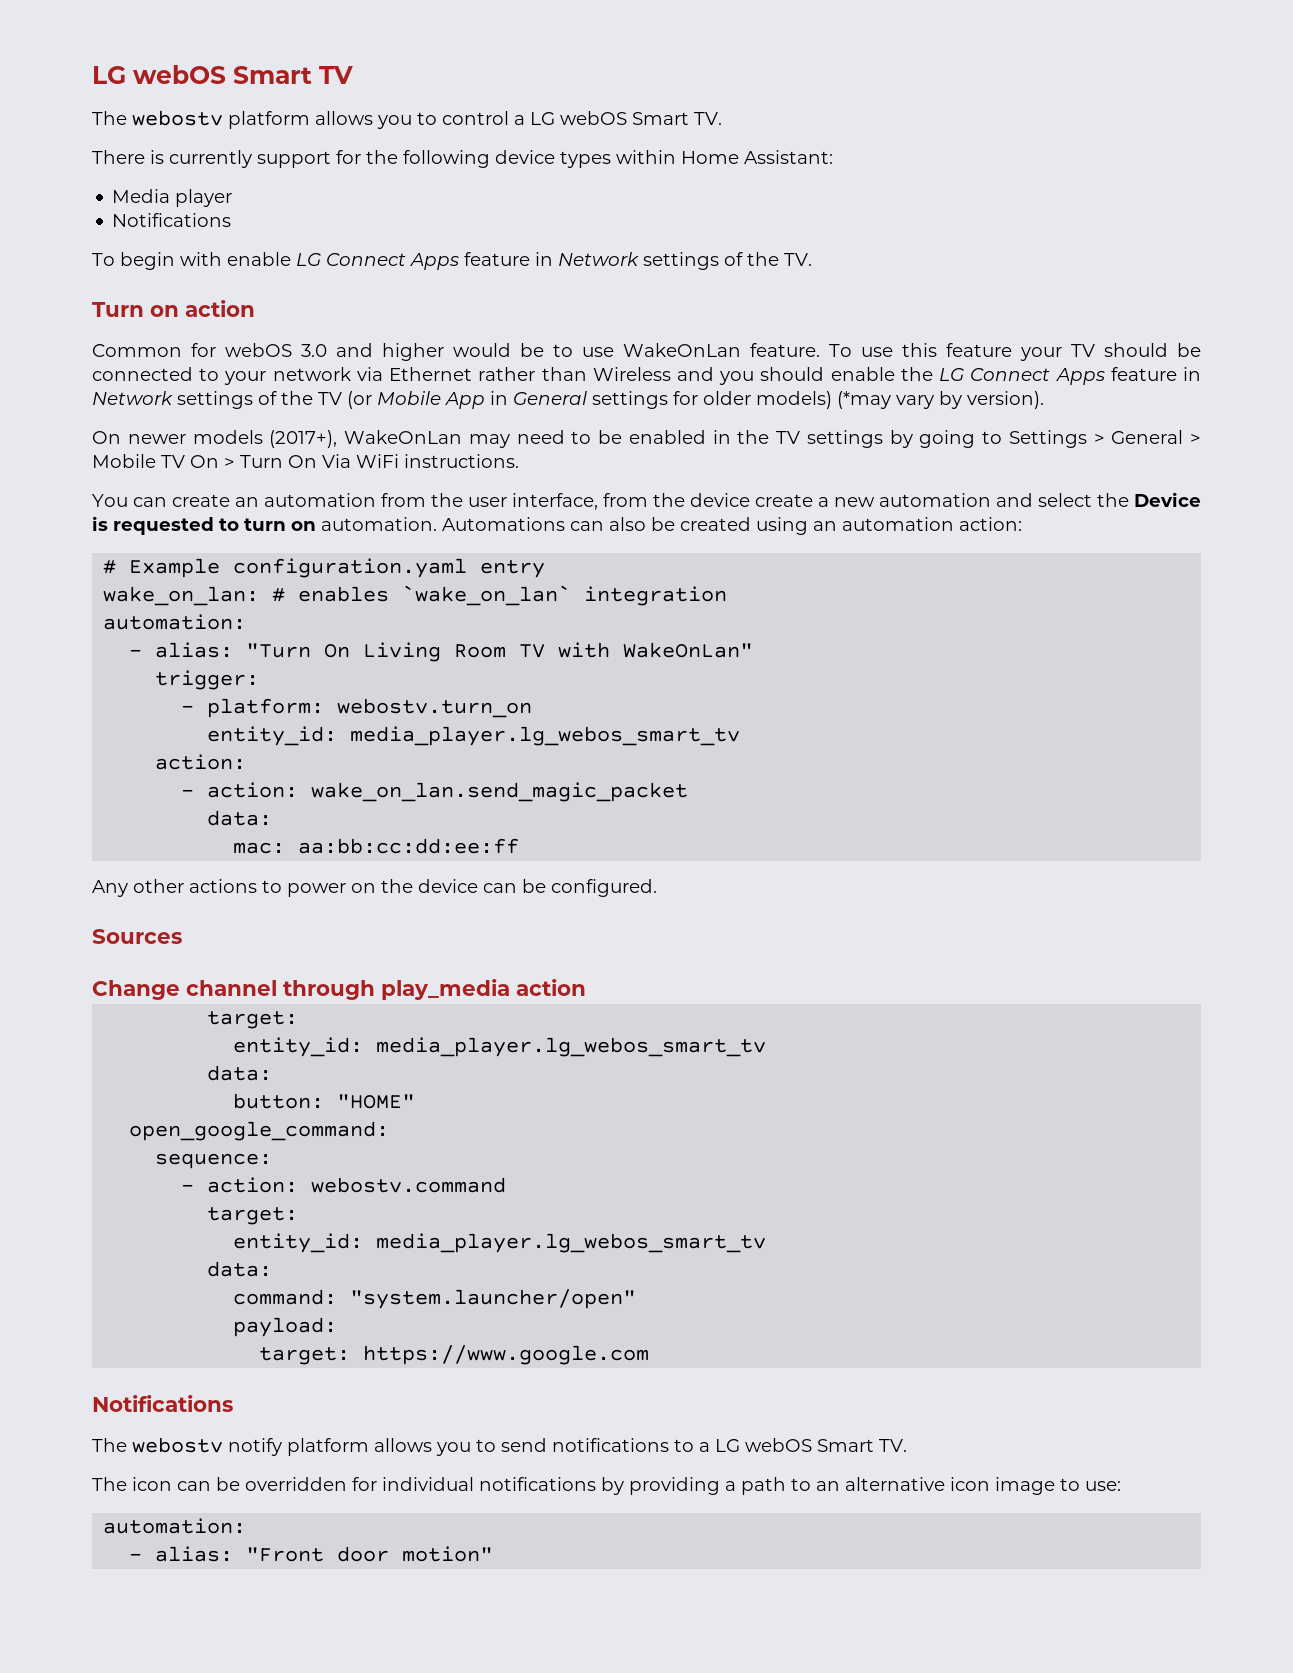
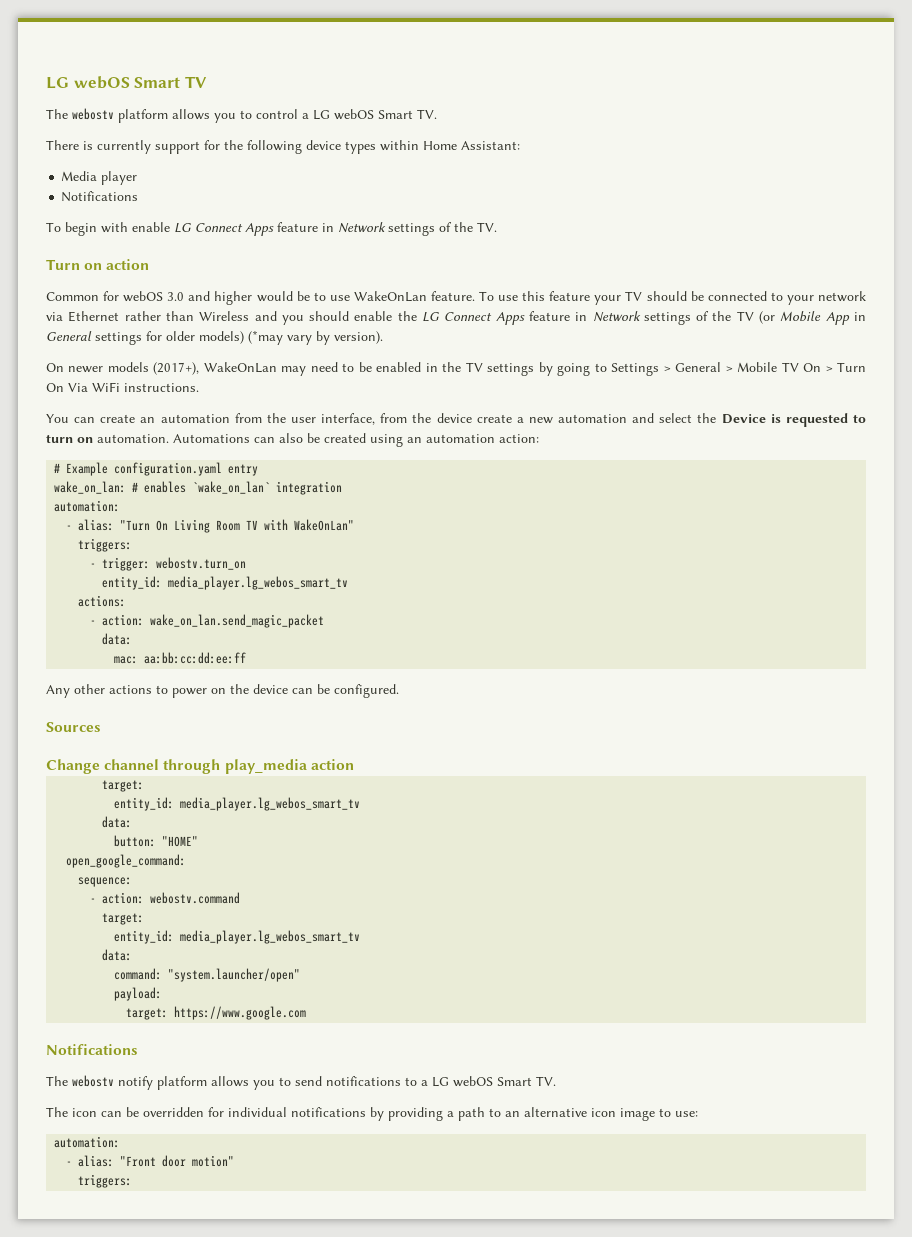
  - alias: "Turn On Living Room TV with WakeOnLan"
- trigger:
- - platform: webostv.turn_on
+ triggers:
+ - trigger: webostv.turn_on
  entity_id: media_player.lg_webos_smart_tv
- action:
+ actions:
  - alias: "Front door motion"
+ triggers:

